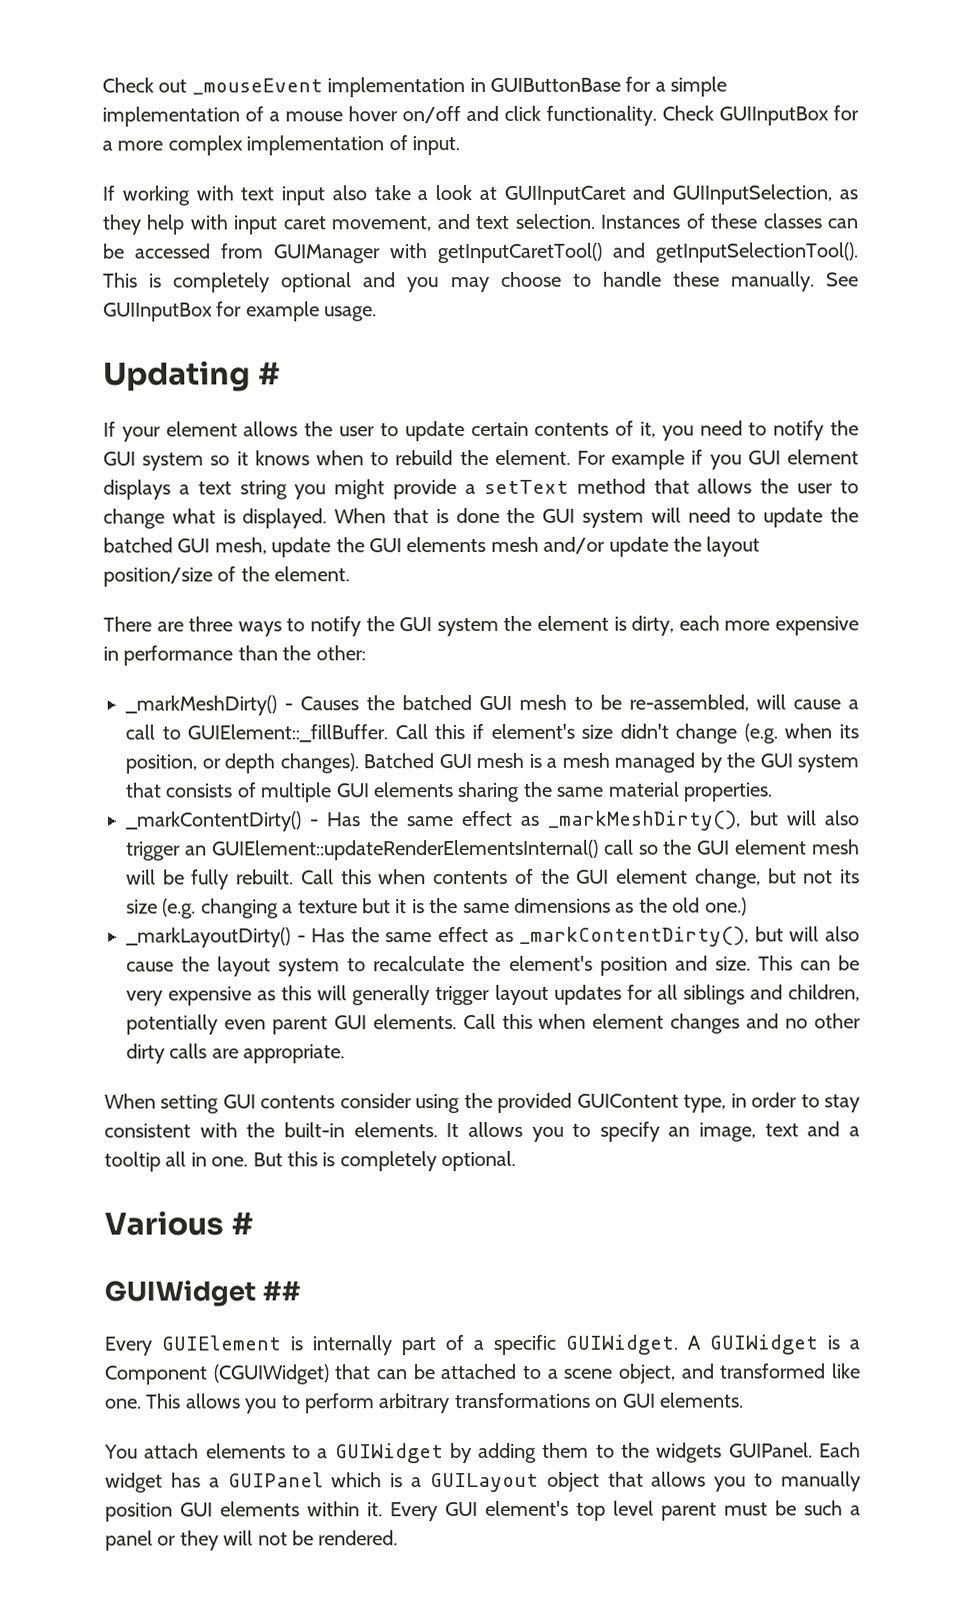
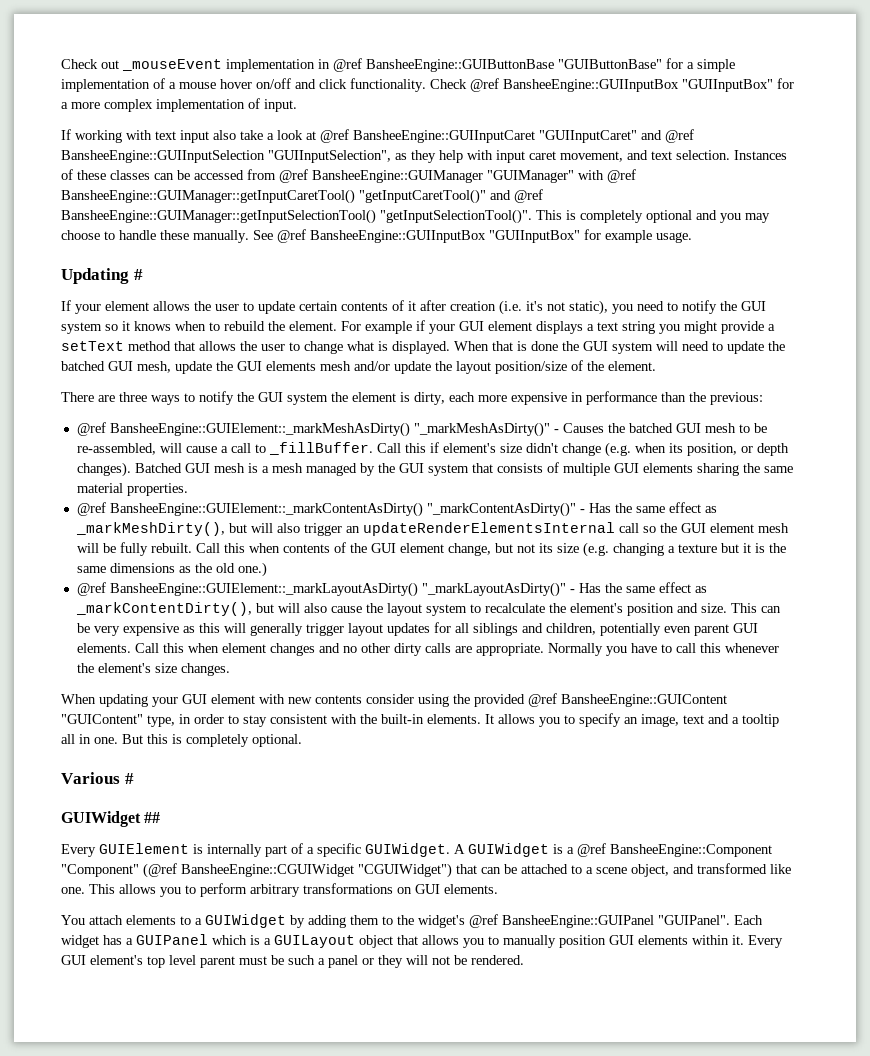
- Check out _mouseEvent implementation in GUIButtonBase for a simple implementation of a mouse hover on/off and click functionality.
+ Check out _mouseEvent implementation in @ref BansheeEngine::GUIButtonBase "GUIButtonBase" for a simple implementation of a mouse hover on/off and click functionality.
- Check GUIInputBox for a more complex implementation of input.
+ Check @ref BansheeEngine::GUIInputBox "GUIInputBox" for a more complex implementation of input.
- If working with text input also take a look at GUIInputCaret and GUIInputSelection, as they help with input caret movement, and text selection.
+ If working with text input also take a look at @ref BansheeEngine::GUIInputCaret "GUIInputCaret" and @ref BansheeEngine::GUIInputSelection "GUIInputSelection", as they help with input caret movement, and text selection.
- Instances of these classes can be accessed from GUIManager with getInputCaretTool() and getInputSelectionTool().
+ Instances of these classes can be accessed from @ref BansheeEngine::GUIManager "GUIManager" with @ref BansheeEngine::GUIManager::getInputCaretTool() "getInputCaretTool()" and @ref BansheeEngine::GUIManager::getInputSelectionTool() "getInputSelectionTool()".
- See GUIInputBox for example usage.
+ See @ref BansheeEngine::GUIInputBox "GUIInputBox" for example usage.
- If your element allows the user to update certain contents of it, you need to notify the GUI system so it knows when to rebuild the element.
+ If your element allows the user to update certain contents of it after creation (i.e. it's not static), you need to notify the GUI system so it knows when to rebuild the element.
- For example if you GUI element displays a text string you might provide a setText method that allows the user to change what is displayed.
+ For example if your GUI element displays a text string you might provide a setText method that allows the user to change what is displayed.
- There are three ways to notify the GUI system the element is dirty, each more expensive in performance than the other:
- _markMeshDirty() - Causes the batched GUI mesh to be re-assembled, will cause a call to GUIElement::_fillBuffer.
+ There are three ways to notify the GUI system the element is dirty, each more expensive in performance than the previous:
+ @ref BansheeEngine::GUIElement::_markMeshAsDirty() "_markMeshAsDirty()" - Causes the batched GUI mesh to be re-assembled, will cause a call to _fillBuffer.
- _markContentDirty() - Has the same effect as _markMeshDirty(), but will also trigger an GUIElement::updateRenderElementsInternal() call so the GUI element mesh will be fully rebuilt.
+ @ref BansheeEngine::GUIElement::_markContentAsDirty() "_markContentAsDirty()" - Has the same effect as _markMeshDirty(), but will also trigger an updateRenderElementsInternal call so the GUI element mesh will be fully rebuilt.
- _markLayoutDirty() - Has the same effect as _markContentDirty(), but will also cause the layout system to recalculate the element's position and size.
+ @ref BansheeEngine::GUIElement::_markLayoutAsDirty() "_markLayoutAsDirty()" - Has the same effect as _markContentDirty(), but will also cause the layout system to recalculate the element's position and size.
- Call this when element changes and no other dirty calls are appropriate.
- When setting GUI contents consider using the provided GUIContent type, in order to stay consistent with the built-in elements.
+ Call this when element changes and no other dirty calls are appropriate. Normally you have to call this whenever the element's size changes.
+ When updating your GUI element with new contents consider using the provided @ref BansheeEngine::GUIContent "GUIContent" type, in order to stay consistent with the built-in elements.
- A GUIWidget is a Component (CGUIWidget) that can be attached to a scene object, and transformed like one.
+ A GUIWidget is a @ref BansheeEngine::Component "Component" (@ref BansheeEngine::CGUIWidget "CGUIWidget") that can be attached to a scene object, and transformed like one.
- You attach elements to a GUIWidget by adding them to the widgets GUIPanel.
+ You attach elements to a GUIWidget by adding them to the widget's @ref BansheeEngine::GUIPanel "GUIPanel".

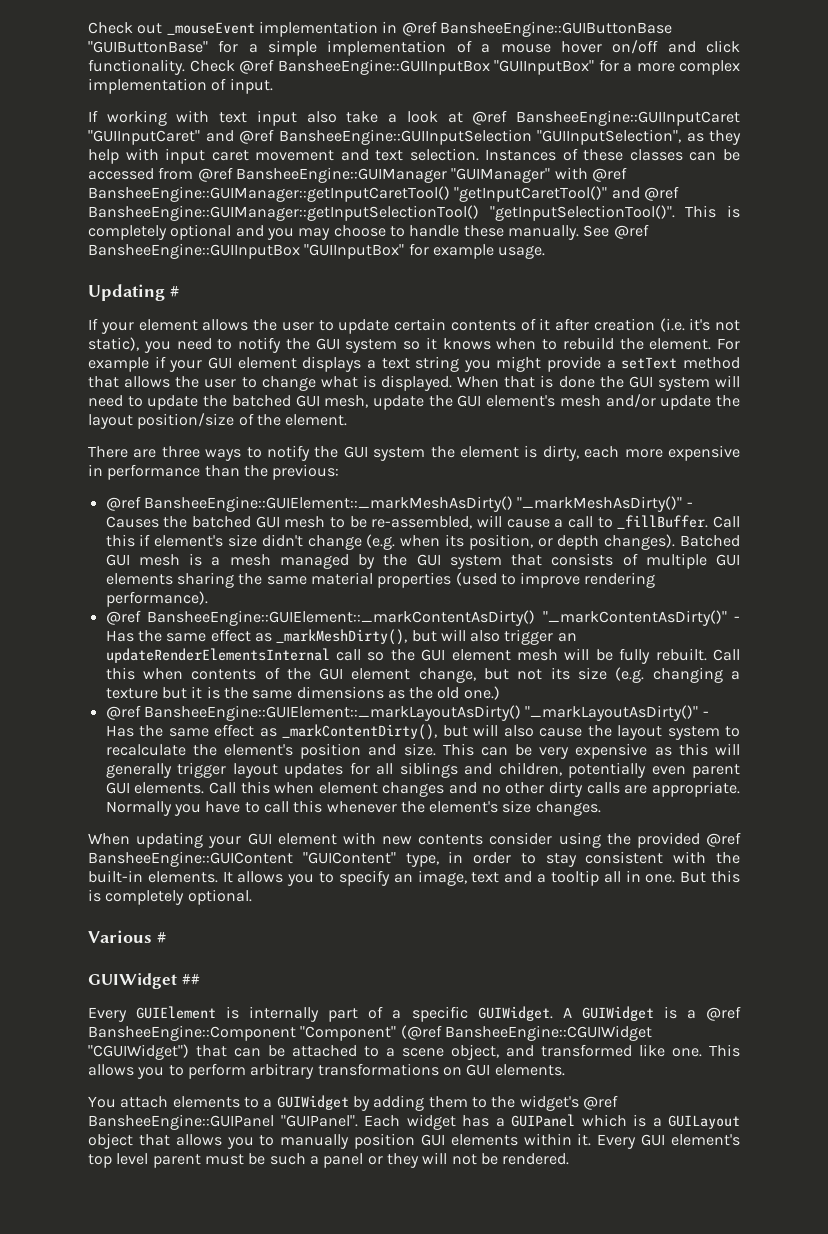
- If working with text input also take a look at @ref BansheeEngine::GUIInputCaret "GUIInputCaret" and @ref BansheeEngine::GUIInputSelection "GUIInputSelection", as they help with input caret movement, and text selection.
+ If working with text input also take a look at @ref BansheeEngine::GUIInputCaret "GUIInputCaret" and @ref BansheeEngine::GUIInputSelection "GUIInputSelection", as they help with input caret movement and text selection.
- When that is done the GUI system will need to update the batched GUI mesh, update the GUI elements mesh and/or update the layout position/size of the element.
+ When that is done the GUI system will need to update the batched GUI mesh, update the GUI element's mesh and/or update the layout position/size of the element.
- Batched GUI mesh is a mesh managed by the GUI system that consists of multiple GUI elements sharing the same material properties.
+ Batched GUI mesh is a mesh managed by the GUI system that consists of multiple GUI elements sharing the same material properties (used to improve rendering performance).

